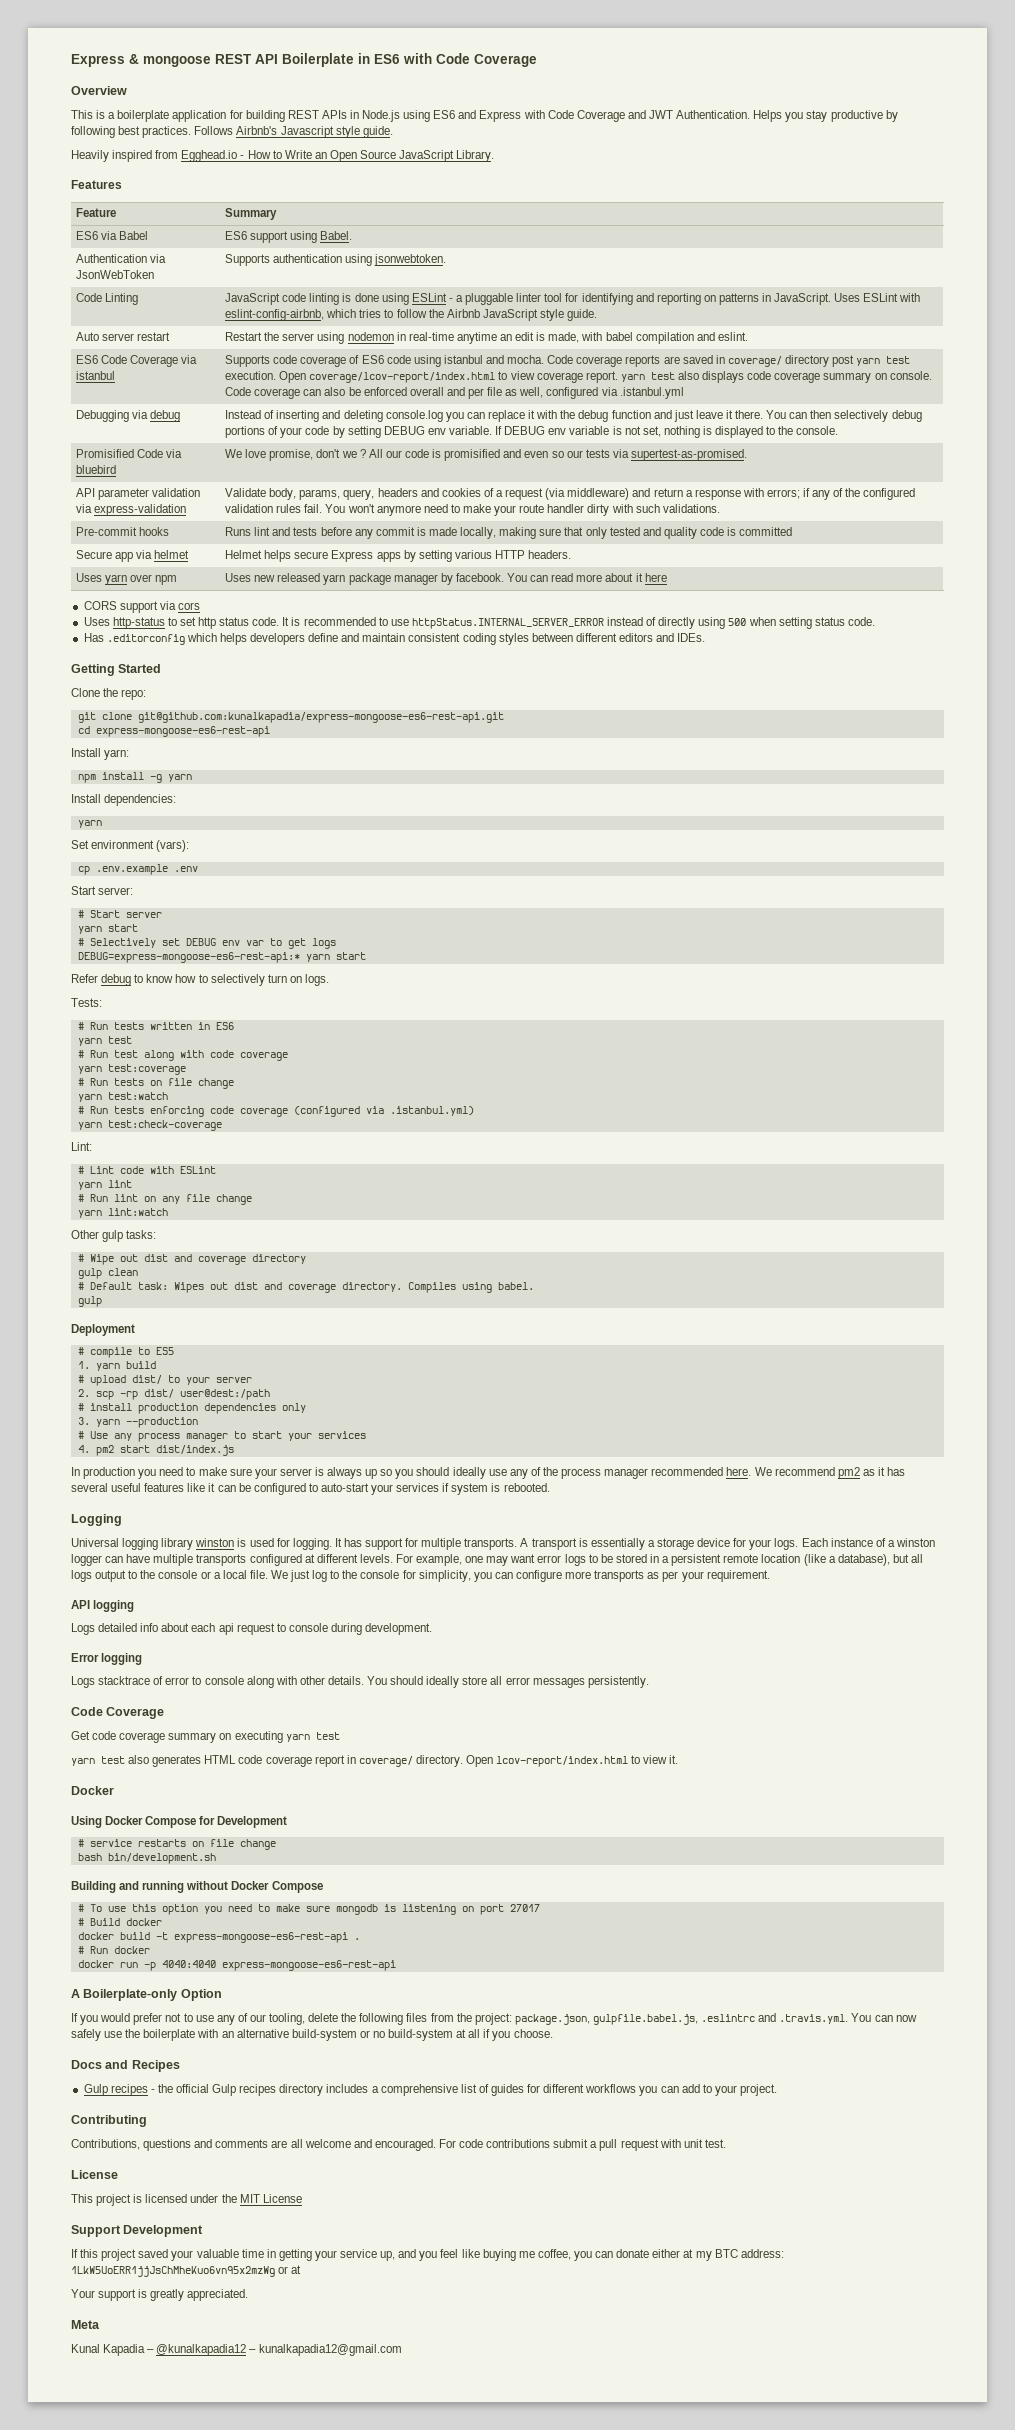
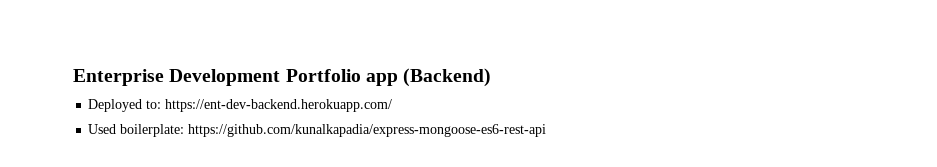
- Express & mongoose REST API Boilerplate in ES6 with Code Coverage
- Overview
- This is a boilerplate application for building REST APIs in Node.js using ES6 and Express with Code Coverage and JWT Authentication. Helps you stay productive by following best practices. Follows Airbnb's Javascript style guide.
- Heavily inspired from Egghead.io - How to Write an Open Source JavaScript Library.
- Features
- Feature | Summary
- ES6 via Babel | ES6 support using Babel.
- Authentication via JsonWebToken | Supports authentication using jsonwebtoken.
- Code Linting | JavaScript code linting is done using ESLint - a pluggable linter tool for identifying and reporting on patterns in JavaScript. Uses ESLint with eslint-config-airbnb, which tries to follow the Airbnb JavaScript style guide.
- Auto server restart | Restart the server using nodemon in real-time anytime an edit is made, with babel compilation and eslint.
- ES6 Code Coverage via istanbul | Supports code coverage of ES6 code using istanbul and mocha. Code coverage reports are saved in coverage/ directory post yarn test execution. Open coverage/lcov-report/index.html to view coverage report. yarn test also displays code coverage summary on console. Code coverage can also be enforced overall and per file as well, configured via .istanbul.yml
- Debugging via debug | Instead of inserting and deleting console.log you can replace it with the debug function and just leave it there. You can then selectively debug portions of your code by setting DEBUG env variable. If DEBUG env variable is not set, nothing is displayed to the console.
- Promisified Code via bluebird | We love promise, don't we ? All our code is promisified and even so our tests via supertest-as-promised.
- API parameter validation via express-validation | Validate body, params, query, headers and cookies of a request (via middleware) and return a response with errors; if any of the configured validation rules fail. You won't anymore need to make your route handler dirty with such validations.
- Pre-commit hooks | Runs lint and tests before any commit is made locally, making sure that only tested and quality code is committed
- Secure app via helmet | Helmet helps secure Express apps by setting various HTTP headers.
- Uses yarn over npm | Uses new released yarn package manager by facebook. You can read more about it here
- CORS support via cors
- Uses http-status to set http status code. It is recommended to use httpStatus.INTERNAL_SERVER_ERROR instead of directly using 500 when setting status code.
- Has .editorconfig which helps developers define and maintain consistent coding styles between different editors and IDEs.
- Getting Started
- Clone the repo:
- git clone git@github.com:kunalkapadia/express-mongoose-es6-rest-api.git
- cd express-mongoose-es6-rest-api
- Install yarn:
- npm install -g yarn
- Install dependencies:
- yarn
- Set environment (vars):
- cp .env.example .env
- Start server:
- # Start server
- yarn start
- # Selectively set DEBUG env var to get logs
- DEBUG=express-mongoose-es6-rest-api:* yarn start
- Refer debug to know how to selectively turn on logs.
- Tests:
- # Run tests written in ES6
- yarn test
- # Run test along with code coverage
- yarn test:coverage
- # Run tests on file change
- yarn test:watch
- # Run tests enforcing code coverage (configured via .istanbul.yml)
- yarn test:check-coverage
- Lint:
- # Lint code with ESLint
- yarn lint
- # Run lint on any file change
- yarn lint:watch
- Other gulp tasks:
- # Wipe out dist and coverage directory
- gulp clean
- # Default task: Wipes out dist and coverage directory. Compiles using babel.
- gulp
- Deployment
- # compile to ES5
- 1. yarn build
- # upload dist/ to your server
- 2. scp -rp dist/ user@dest:/path
- # install production dependencies only
- 3. yarn --production
- # Use any process manager to start your services
- 4. pm2 start dist/index.js
- In production you need to make sure your server is always up so you should ideally use any of the process manager recommended here. We recommend pm2 as it has several useful features like it can be configured to auto-start your services if system is rebooted.
- Logging
- Universal logging library winston is used for logging. It has support for multiple transports. A transport is essentially a storage device for your logs. Each instance of a winston logger can have multiple transports configured at different levels. For example, one may want error logs to be stored in a persistent remote location (like a database), but all logs output to the console or a local file. We just log to the console for simplicity, you can configure more transports as per your requirement.
- API logging
- Logs detailed info about each api request to console during development.
- Error logging
- Logs stacktrace of error to console along with other details. You should ideally store all error messages persistently.
- Code Coverage
- Get code coverage summary on executing yarn test
- yarn test also generates HTML code coverage report in coverage/ directory. Open lcov-report/index.html to view it.
- Docker
- Using Docker Compose for Development
- # service restarts on file change
- bash bin/development.sh
- Building and running without Docker Compose
- # To use this option you need to make sure mongodb is listening on port 27017
- # Build docker
- docker build -t express-mongoose-es6-rest-api .
- # Run docker
- docker run -p 4040:4040 express-mongoose-es6-rest-api
- A Boilerplate-only Option
- If you would prefer not to use any of our tooling, delete the following files from the project: package.json, gulpfile.babel.js, .eslintrc and .travis.yml. You can now safely use the boilerplate with an alternative build-system or no build-system at all if you choose.
- Docs and Recipes
- Gulp recipes - the official Gulp recipes directory includes a comprehensive list of guides for different workflows you can add to your project.
- Contributing
- Contributions, questions and comments are all welcome and encouraged. For code contributions submit a pull request with unit test.
- License
- This project is licensed under the MIT License
- Support Development
- If this project saved your valuable time in getting your service up, and you feel like buying me coffee, you can donate either at my BTC address: 1LkW5UoERR1jjJsChMheKuo6vn95x2mzWg or at
- Your support is greatly appreciated.
- Meta
- Kunal Kapadia – @kunalkapadia12 – kunalkapadia12@gmail.com
+ Enterprise Development Portfolio app (Backend)
+ Deployed to: https://ent-dev-backend.herokuapp.com/
+ Used boilerplate: https://github.com/kunalkapadia/express-mongoose-es6-rest-api

